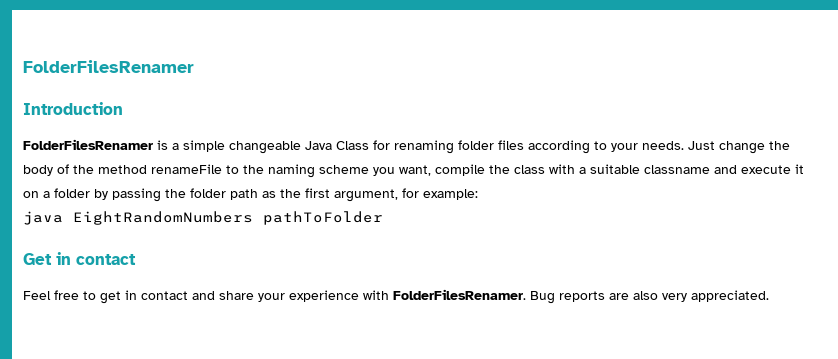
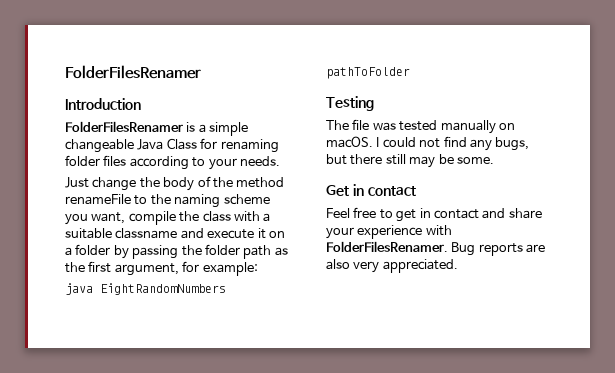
- FolderFilesRenamer is a simple changeable Java Class for renaming folder files according to your needs. Just change the body of the method renameFile to the naming scheme you want, compile the class with a suitable classname and execute it on a folder by passing the folder path as the first argument, for example:
+ FolderFilesRenamer is a simple changeable Java Class for renaming folder files according to your needs.
+ Just change the body of the method renameFile to the naming scheme you want, compile the class with a suitable classname and execute it on a folder by passing the folder path as the first argument, for example:
+ Testing
+ The file was tested manually on macOS. I could not find any bugs, but there still may be some.

